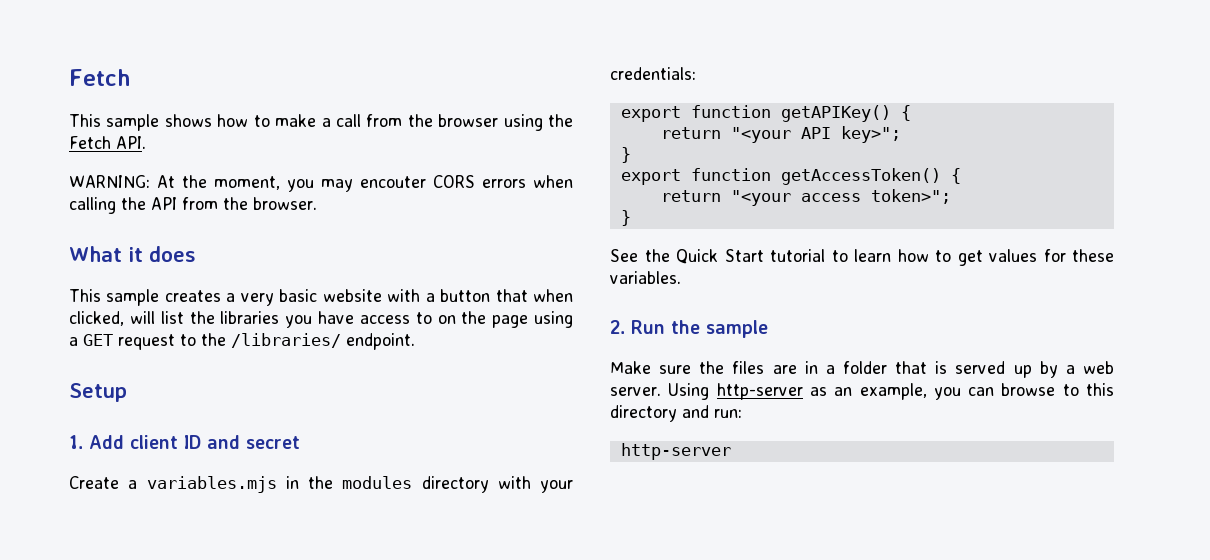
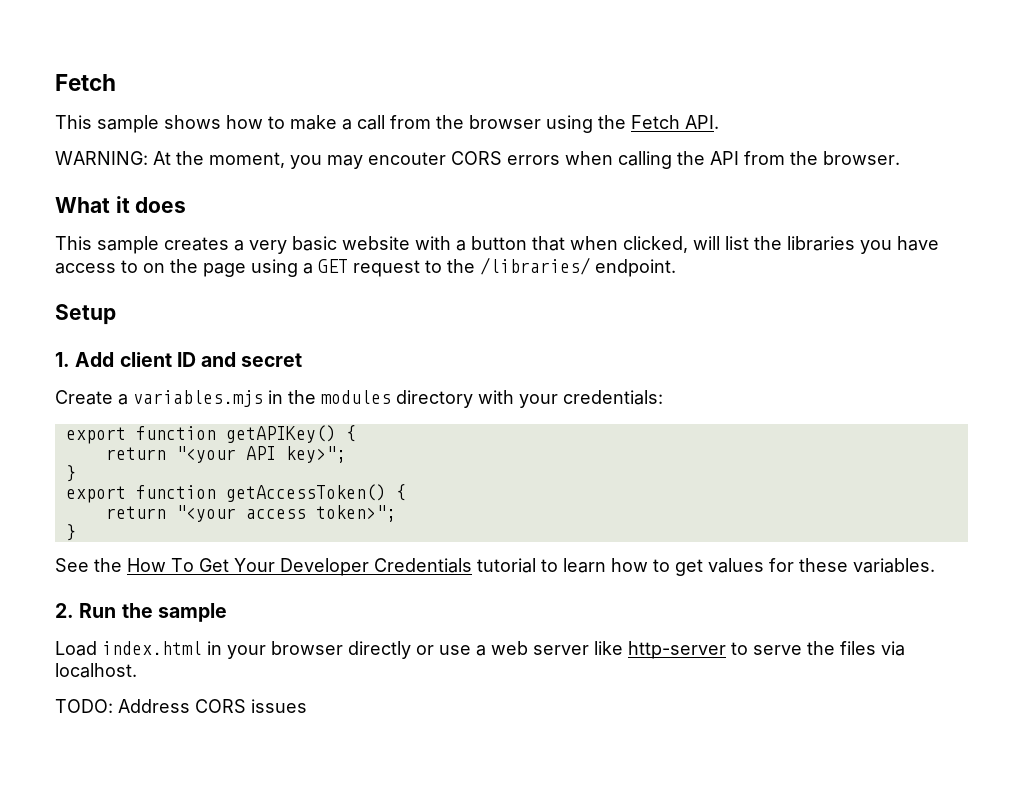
- See the Quick Start tutorial to learn how to get values for these variables.
+ See the How To Get Your Developer Credentials tutorial to learn how to get values for these variables.
- Make sure the files are in a folder that is served up by a web server. Using http-server as an example, you can browse to this directory and run:
- http-server
+ Load index.html in your browser directly or use a web server like http-server to serve the files via localhost.
+ TODO: Address CORS issues

